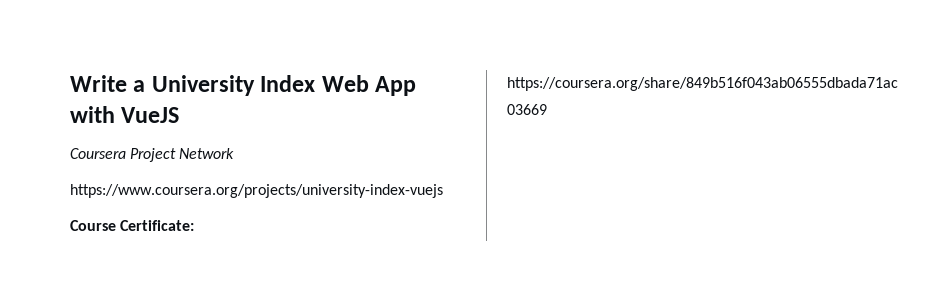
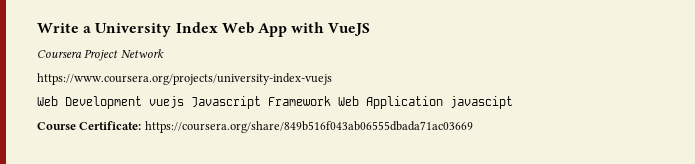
+ Web Development vuejs Javascript Framework Web Application javascipt

